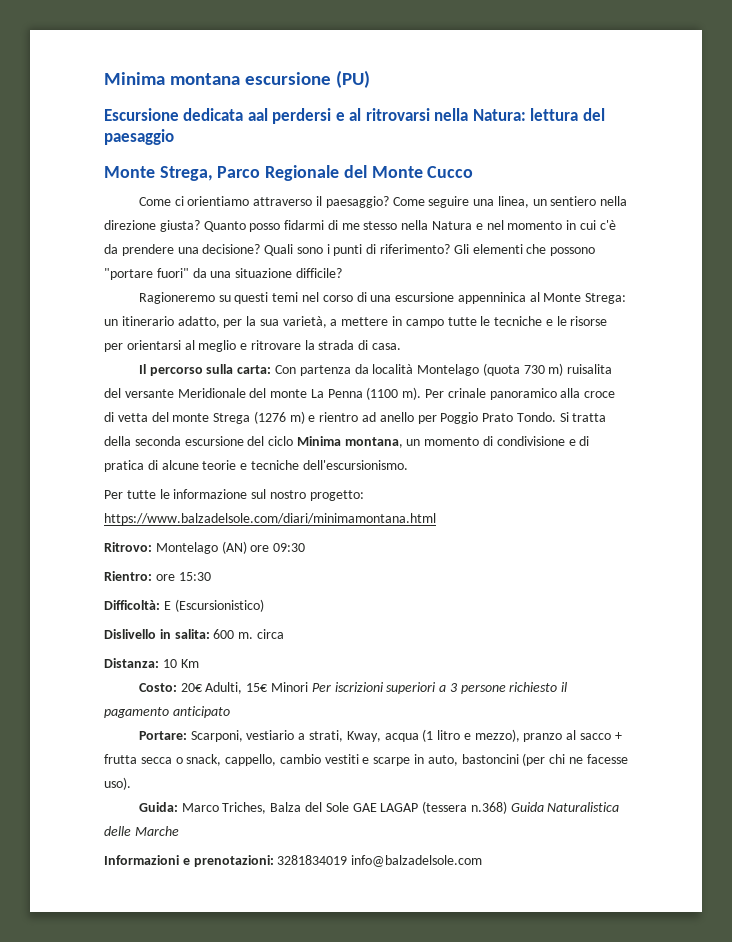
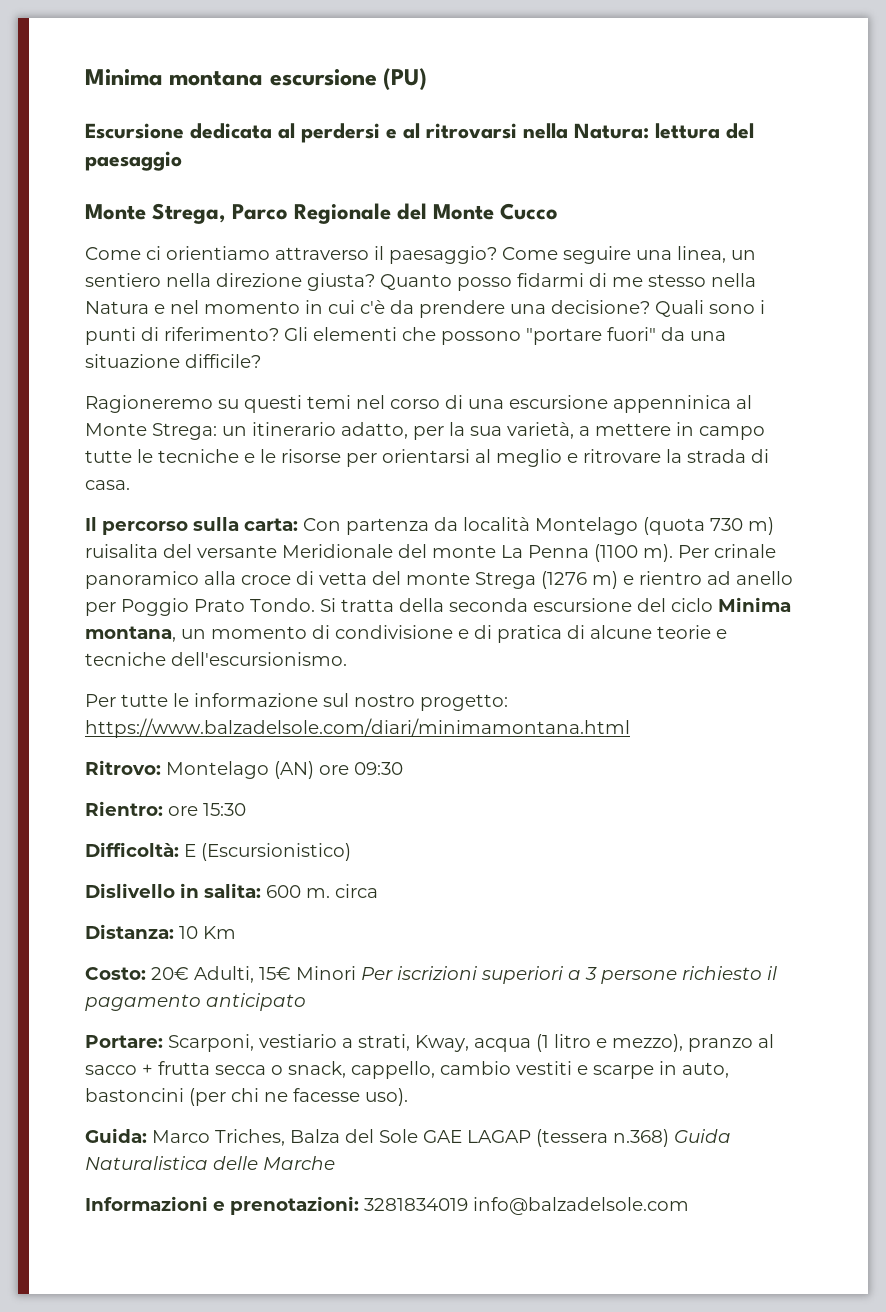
- Escursione dedicata aal perdersi e al ritrovarsi nella Natura: lettura del paesaggio
+ Escursione dedicata al perdersi e al ritrovarsi nella Natura: lettura del paesaggio

